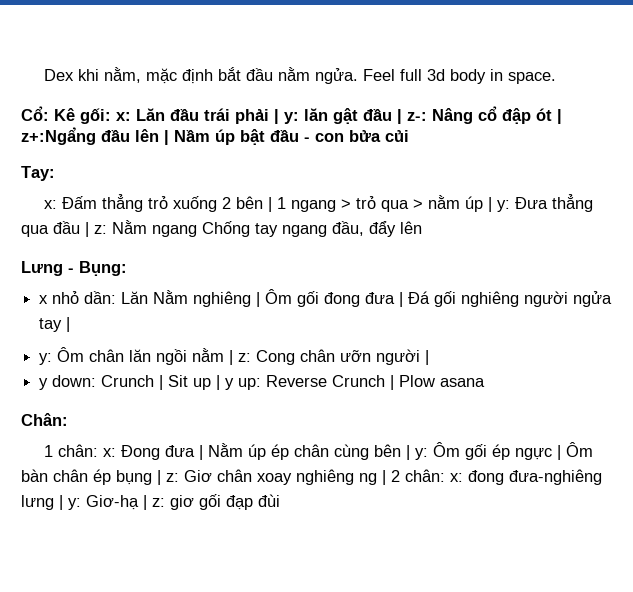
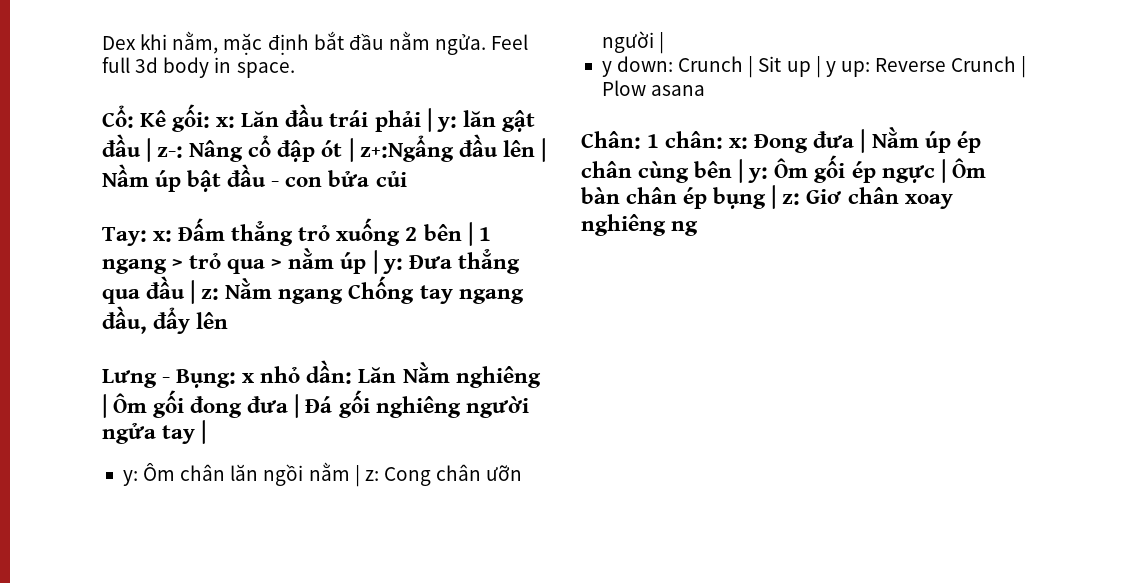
- Tay:
- x: Đấm thẳng trỏ xuống 2 bên | 1 ngang > trỏ qua > nằm úp | y: Đưa thẳng qua đầu | z: Nằm ngang Chống tay ngang đầu, đẩy lên
+ Tay: x: Đấm thẳng trỏ xuống 2 bên | 1 ngang > trỏ qua > nằm úp | y: Đưa thẳng qua đầu | z: Nằm ngang Chống tay ngang đầu, đẩy lên
- Lưng - Bụng:
- x nhỏ dần: Lăn Nằm nghiêng | Ôm gối đong đưa | Đá gối nghiêng người ngửa tay |
+ Lưng - Bụng: x nhỏ dần: Lăn Nằm nghiêng | Ôm gối đong đưa | Đá gối nghiêng người ngửa tay |
- Chân:
- 1 chân: x: Đong đưa | Nằm úp ép chân cùng bên | y: Ôm gối ép ngực | Ôm bàn chân ép bụng | z: Giơ chân xoay nghiêng ng | 2 chân: x: đong đưa-nghiêng lưng | y: Giơ-hạ | z: giơ gối đạp đùi
+ Chân: 1 chân: x: Đong đưa | Nằm úp ép chân cùng bên | y: Ôm gối ép ngực | Ôm bàn chân ép bụng | z: Giơ chân xoay nghiêng ng

